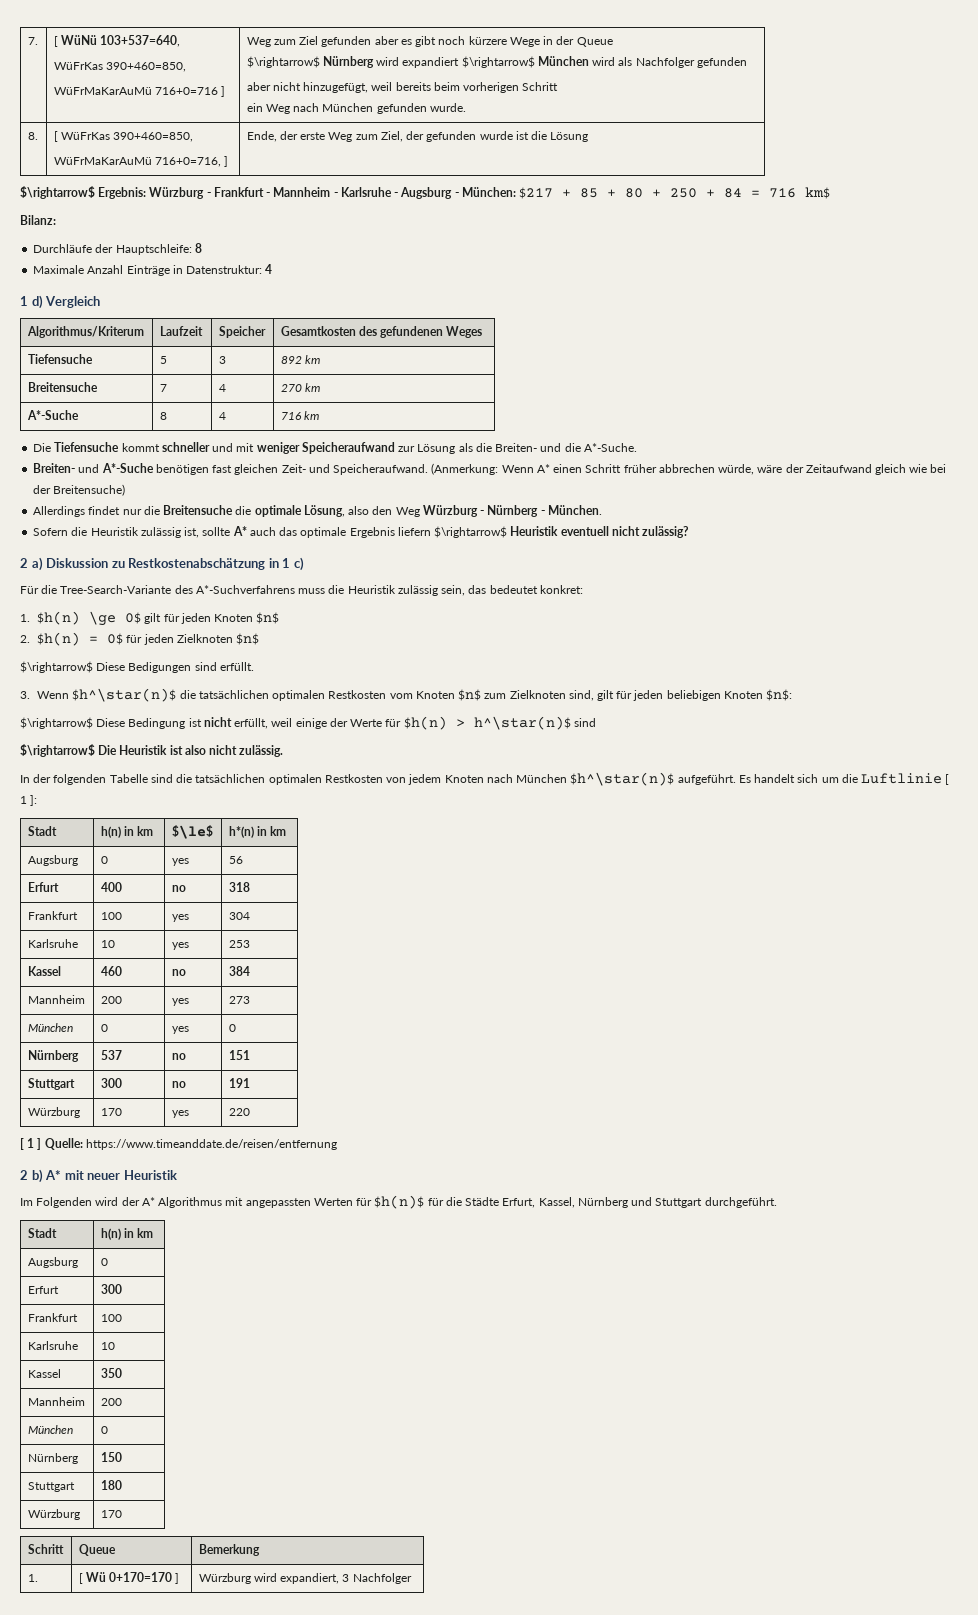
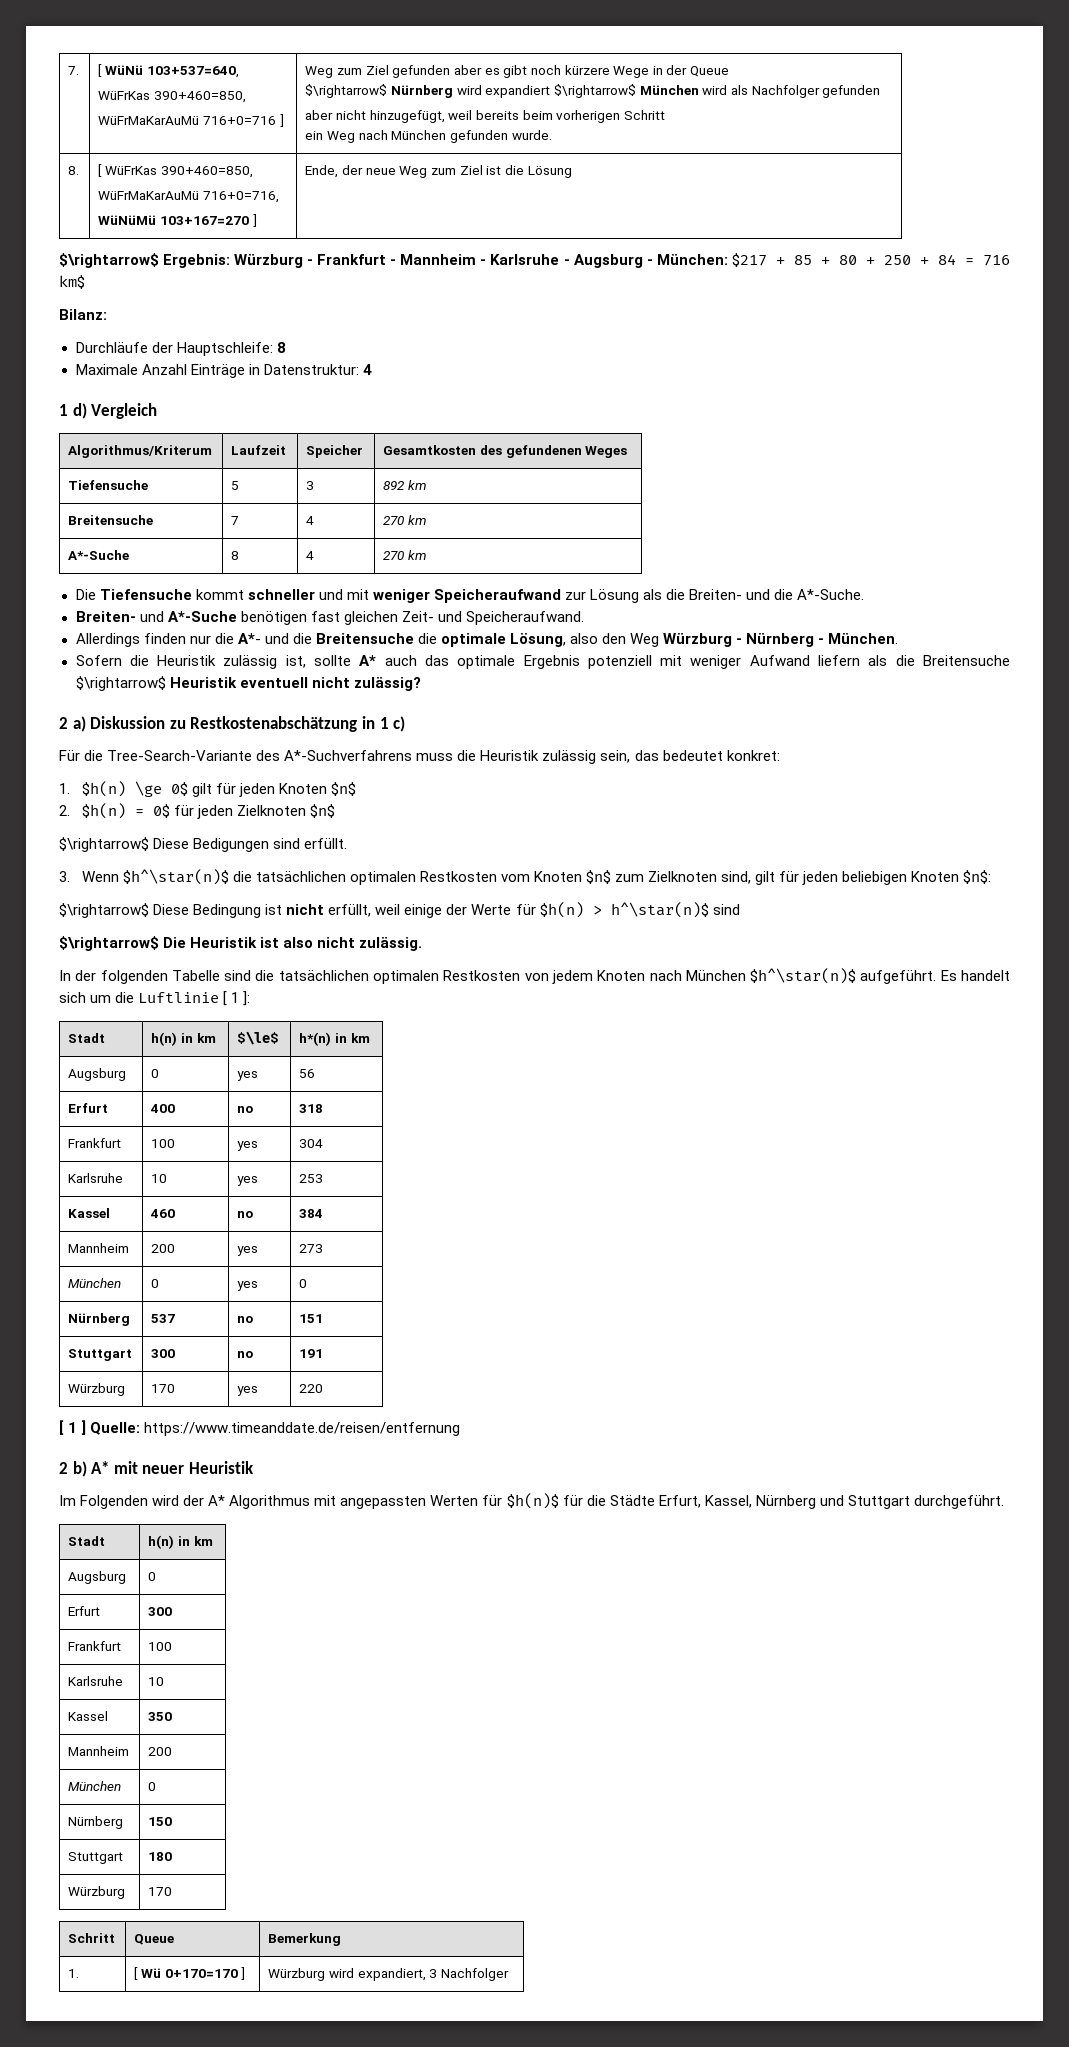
  8. | [ WüFrKas 390+460=850,
- WüFrMaKarAuMü 716+0=716, ] | Ende, der erste Weg zum Ziel, der gefunden wurde ist die Lösung
+ WüFrMaKarAuMü 716+0=716,
+ WüNüMü 103+167=270 ] | Ende, der neue Weg zum Ziel ist die Lösung
- A*-Suche | 8 | 4 | 716 km
+ A*-Suche | 8 | 4 | 270 km
- (Anmerkung: Wenn A* einen Schritt früher abbrechen würde, wäre der Zeitaufwand gleich wie bei der Breitensuche)
- Allerdings findet nur die Breitensuche die optimale Lösung, also den Weg Würzburg - Nürnberg - München.
+ Allerdings finden nur die A*- und die Breitensuche die optimale Lösung, also den Weg Würzburg - Nürnberg - München.
- Sofern die Heuristik zulässig ist, sollte A* auch das optimale Ergebnis liefern $\rightarrow$ Heuristik eventuell nicht zulässig?
+ Sofern die Heuristik zulässig ist, sollte A* auch das optimale Ergebnis potenziell mit weniger Aufwand liefern als die Breitensuche $\rightarrow$ Heuristik eventuell nicht zulässig?

